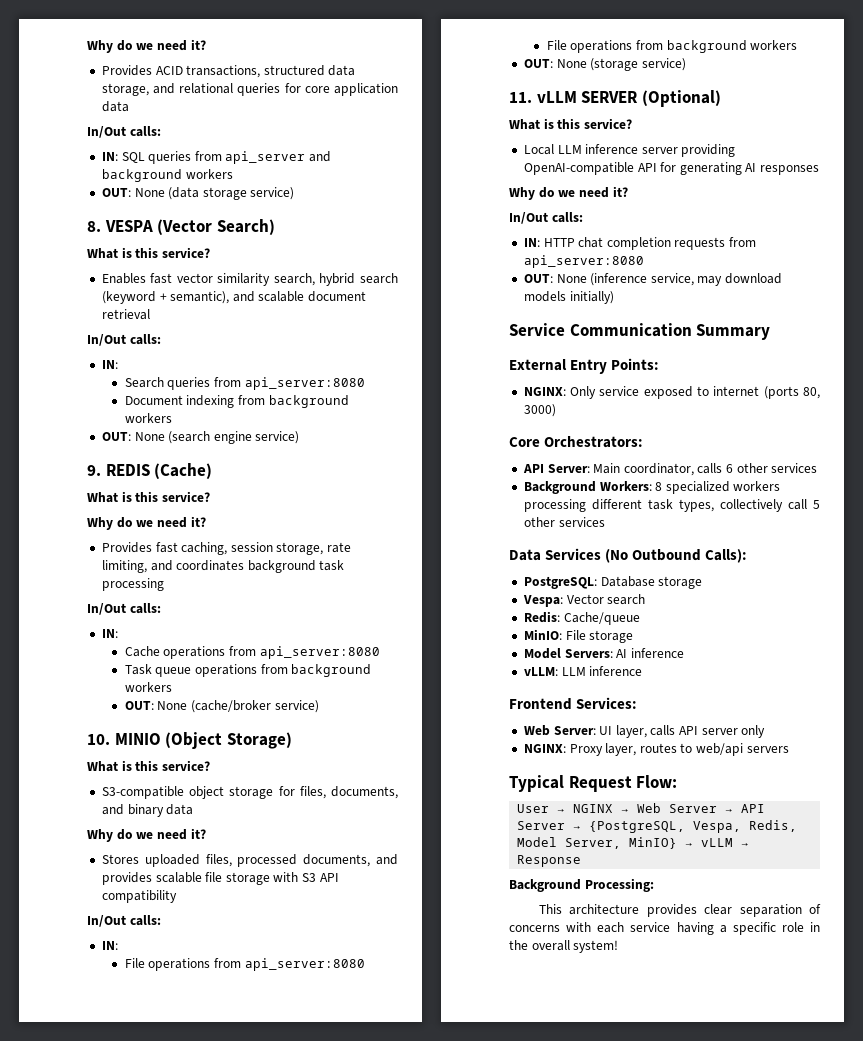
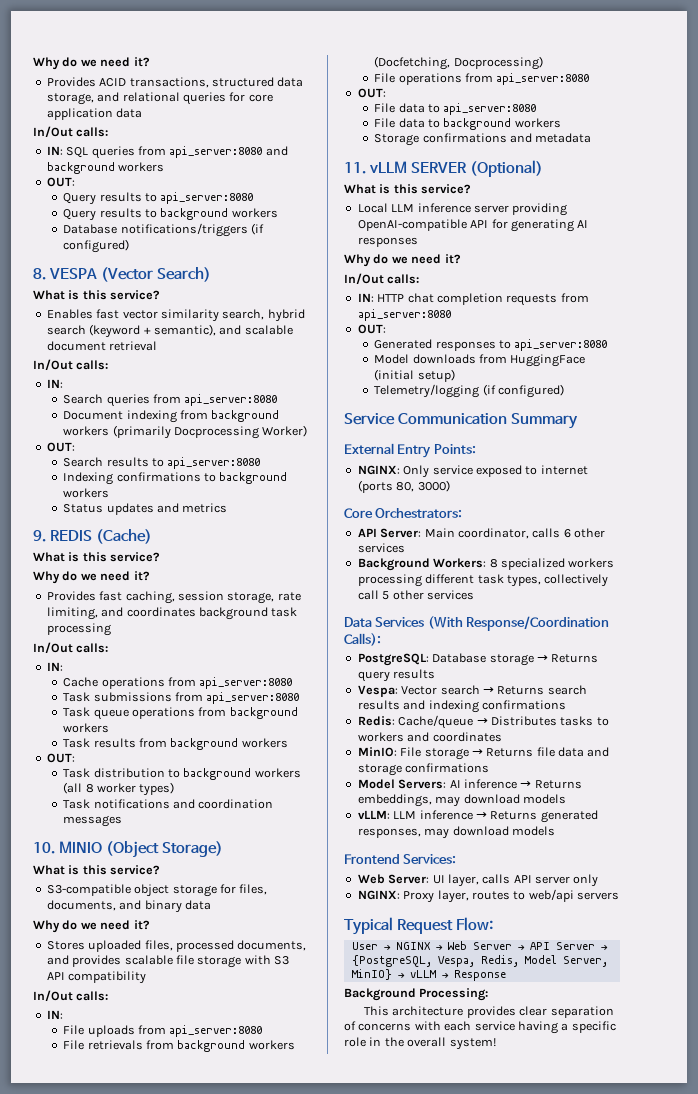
- IN: SQL queries from api_server and background workers
- OUT: None (data storage service)
+ IN: SQL queries from api_server:8080 and background workers
+ OUT:
+ Query results to api_server:8080
+ Query results to background workers
+ Database notifications/triggers (if configured)
- Document indexing from background workers
- OUT: None (search engine service)
+ Document indexing from background workers (primarily Docprocessing Worker)
+ OUT:
+ Search results to api_server:8080
+ Indexing confirmations to background workers
+ Status updates and metrics
+ Task submissions from api_server:8080
- OUT: None (cache/broker service)
+ Task results from background workers
+ OUT:
+ Task distribution to background workers (all 8 worker types)
+ Task notifications and coordination messages
+ File uploads from api_server:8080
+ File retrievals from background workers (Docfetching, Docprocessing)
  File operations from api_server:8080
- File operations from background workers
- OUT: None (storage service)
+ OUT:
+ File data to api_server:8080
+ File data to background workers
+ Storage confirmations and metadata
  IN: HTTP chat completion requests from api_server:8080
- OUT: None (inference service, may download models initially)
+ OUT:
+ Generated responses to api_server:8080
+ Model downloads from HuggingFace (initial setup)
+ Telemetry/logging (if configured)
- Data Services (No Outbound Calls):
+ Data Services (With Response/Coordination Calls):
- PostgreSQL: Database storage
+ PostgreSQL: Database storage → Returns query results
- Vespa: Vector search
- Redis: Cache/queue
- MinIO: File storage
- Model Servers: AI inference
- vLLM: LLM inference
+ Vespa: Vector search → Returns search results and indexing confirmations
+ Redis: Cache/queue → Distributes tasks to workers and coordinates
+ MinIO: File storage → Returns file data and storage confirmations
+ Model Servers: AI inference → Returns embeddings, may download models
+ vLLM: LLM inference → Returns generated responses, may download models

